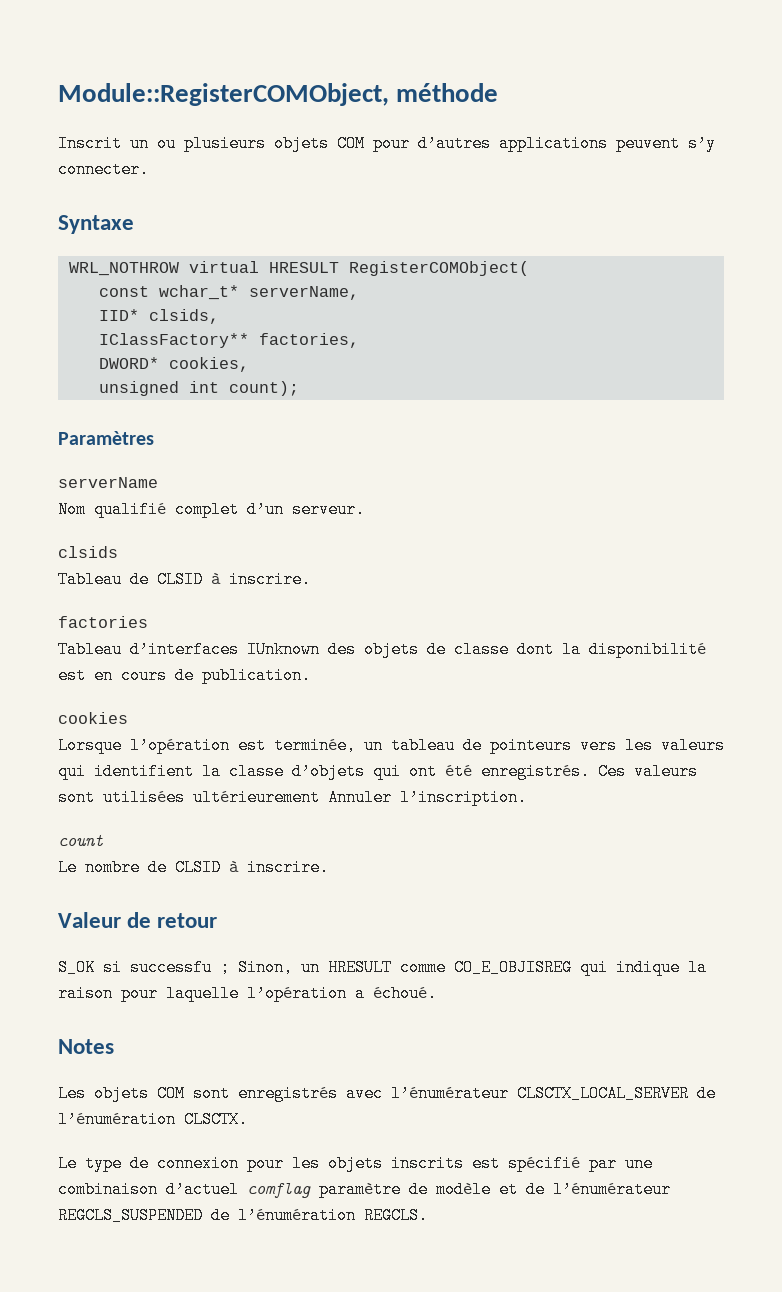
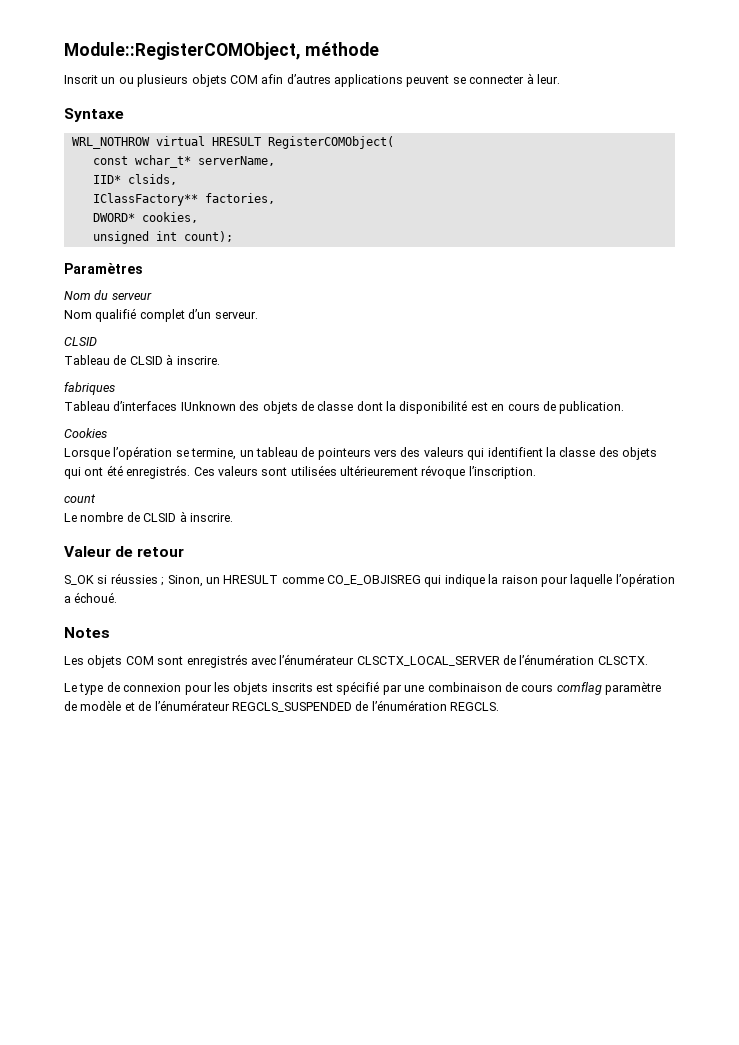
- Inscrit un ou plusieurs objets COM pour d’autres applications peuvent s’y connecter.
+ Inscrit un ou plusieurs objets COM afin d’autres applications peuvent se connecter à leur.
- serverName
+ Nom du serveur
  Nom qualifié complet d’un serveur.
- clsids
+ CLSID
- factories
+ fabriques
- cookies
+ Cookies
- Lorsque l’opération est terminée, un tableau de pointeurs vers les valeurs qui identifient la classe d’objets qui ont été enregistrés.
+ Lorsque l’opération se termine, un tableau de pointeurs vers des valeurs qui identifient la classe des objets qui ont été enregistrés.
- Ces valeurs sont utilisées ultérieurement Annuler l’inscription.
+ Ces valeurs sont utilisées ultérieurement révoque l’inscription.
- S_OK si successfu ; Sinon, un HRESULT comme CO_E_OBJISREG qui indique la raison pour laquelle l’opération a échoué.
+ S_OK si réussies ; Sinon, un HRESULT comme CO_E_OBJISREG qui indique la raison pour laquelle l’opération a échoué.
- Le type de connexion pour les objets inscrits est spécifié par une combinaison d’actuel comflag paramètre de modèle et de l’énumérateur REGCLS_SUSPENDED de l’énumération REGCLS.
+ Le type de connexion pour les objets inscrits est spécifié par une combinaison de cours comflag paramètre de modèle et de l’énumérateur REGCLS_SUSPENDED de l’énumération REGCLS.

